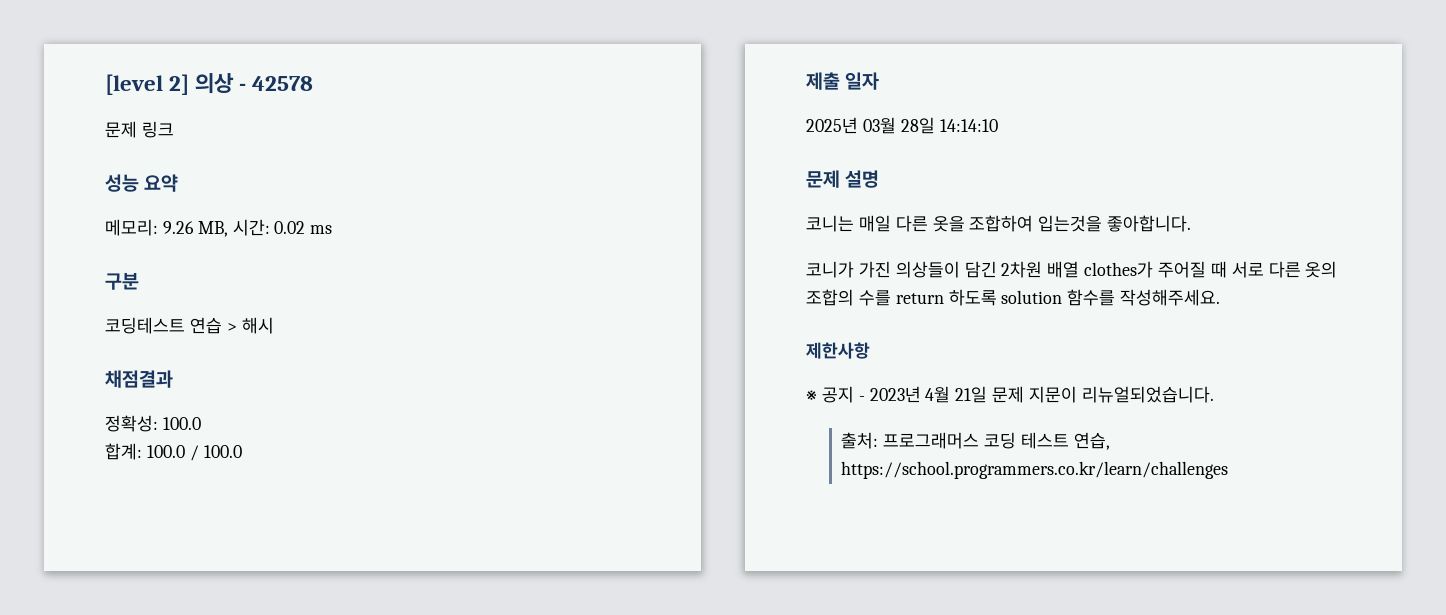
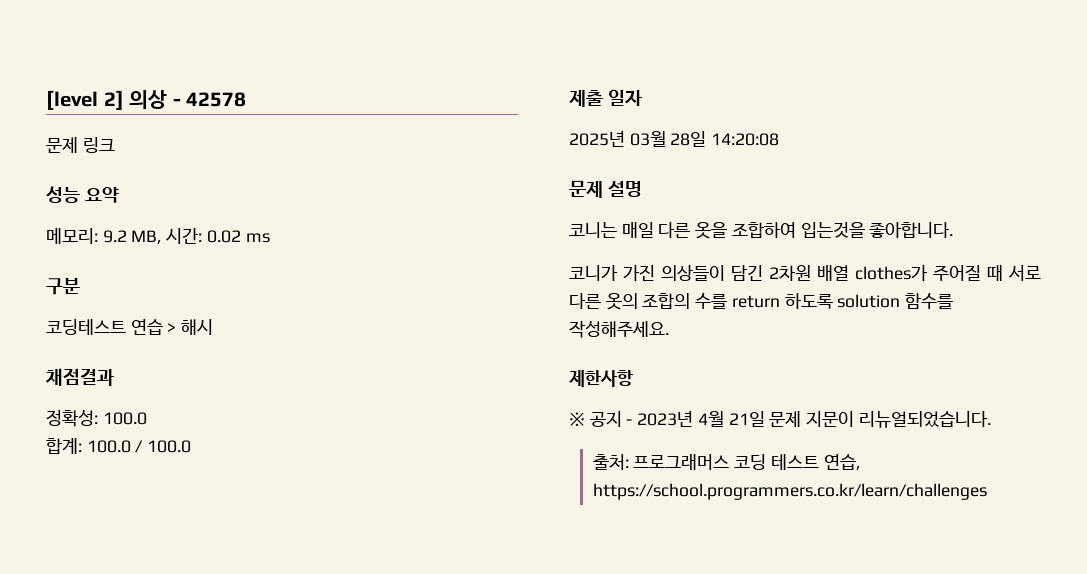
- 메모리: 9.26 MB, 시간: 0.02 ms
+ 메모리: 9.2 MB, 시간: 0.02 ms
- 2025년 03월 28일 14:14:10
+ 2025년 03월 28일 14:20:08

